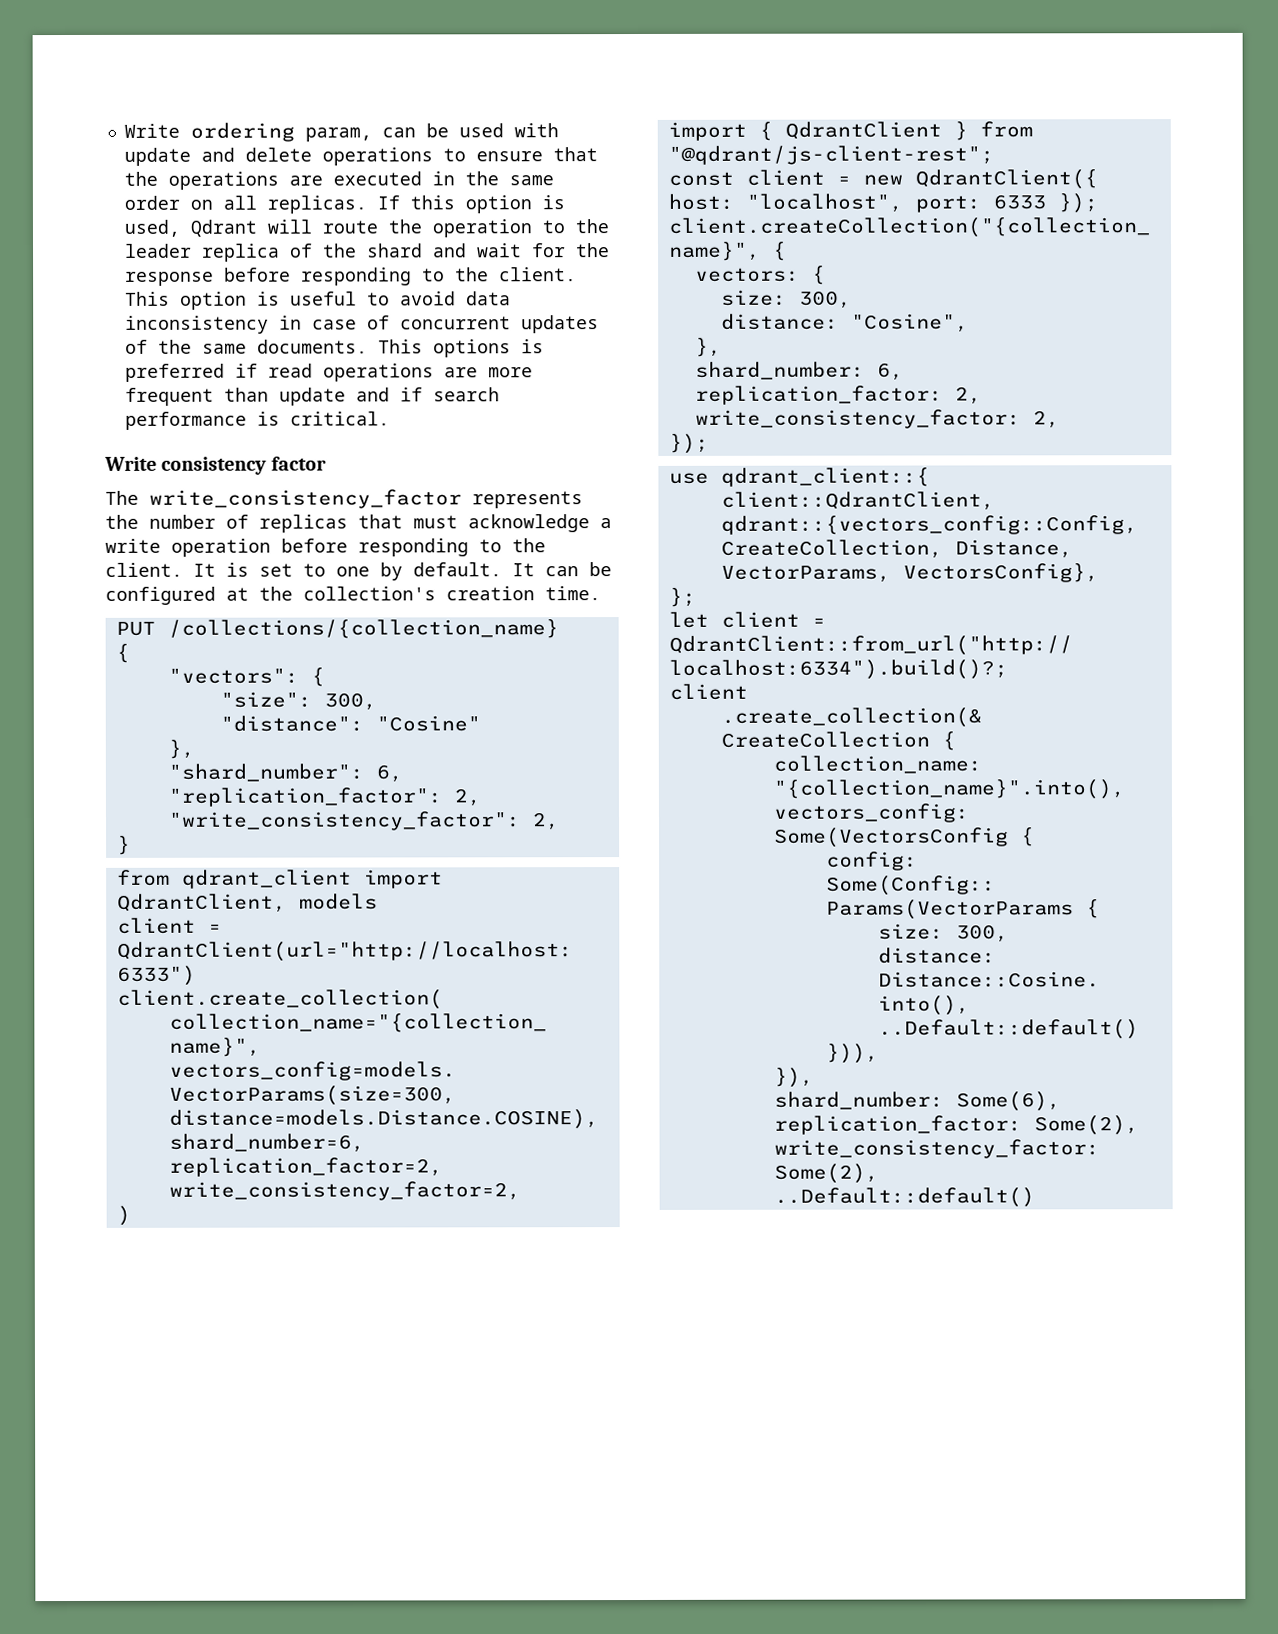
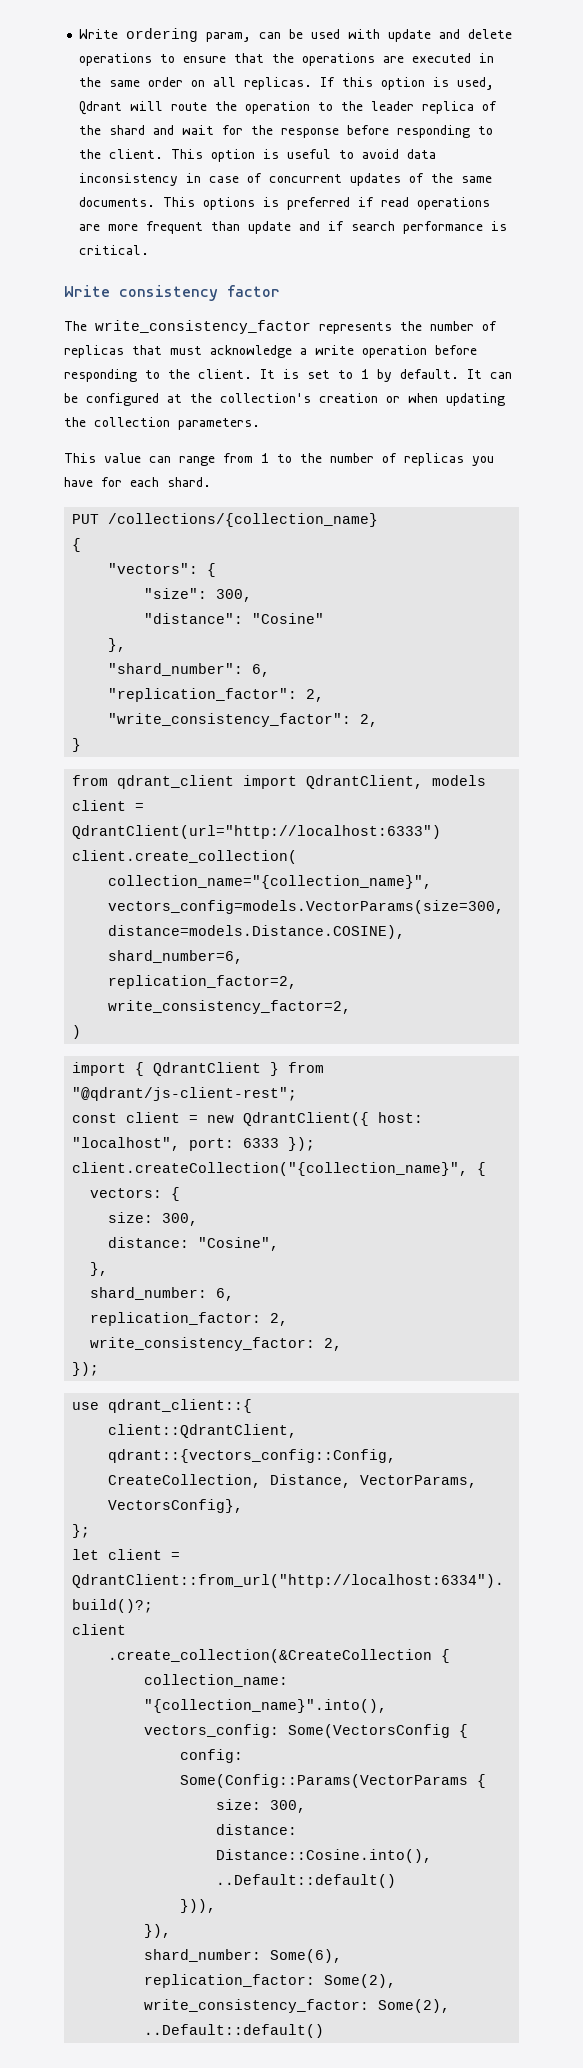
- It is set to one by default.
+ It is set to 1 by default.
- It can be configured at the collection's creation time.
+ It can be configured at the collection's creation or when updating the collection parameters.
+ This value can range from 1 to the number of replicas you have for each shard.

